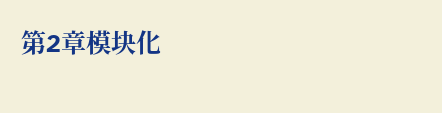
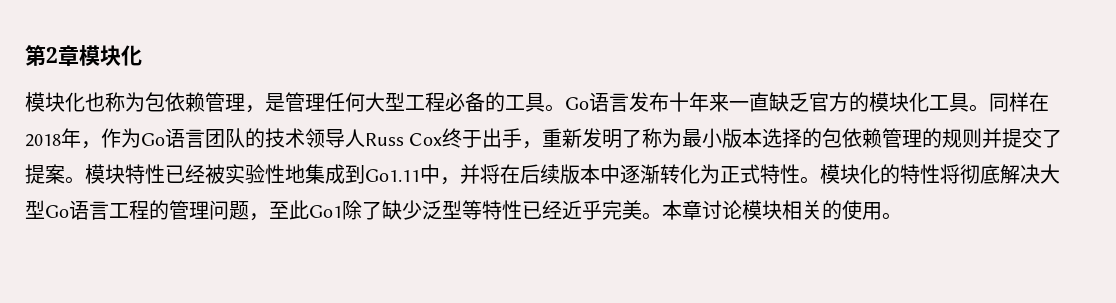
+ 模块化也称为包依赖管理，是管理任何大型工程必备的工具。Go语言发布十年来一直缺乏官方的模块化工具。同样在2018年，作为Go语言团队的技术领导人Russ Cox终于出手，重新发明了称为最小版本选择的包依赖管理的规则并提交了提案。模块特性已经被实验性地集成到Go1.11中，并将在后续版本中逐渐转化为正式特性。模块化的特性将彻底解决大型Go语言工程的管理问题，至此Go1除了缺少泛型等特性已经近乎完美。本章讨论模块相关的使用。

